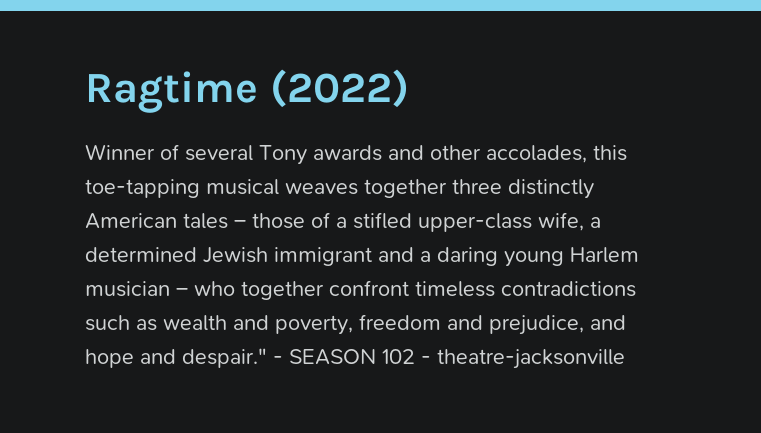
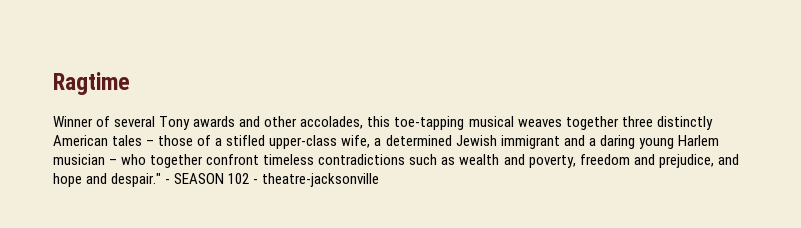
- Ragtime (2022)
+ Ragtime

